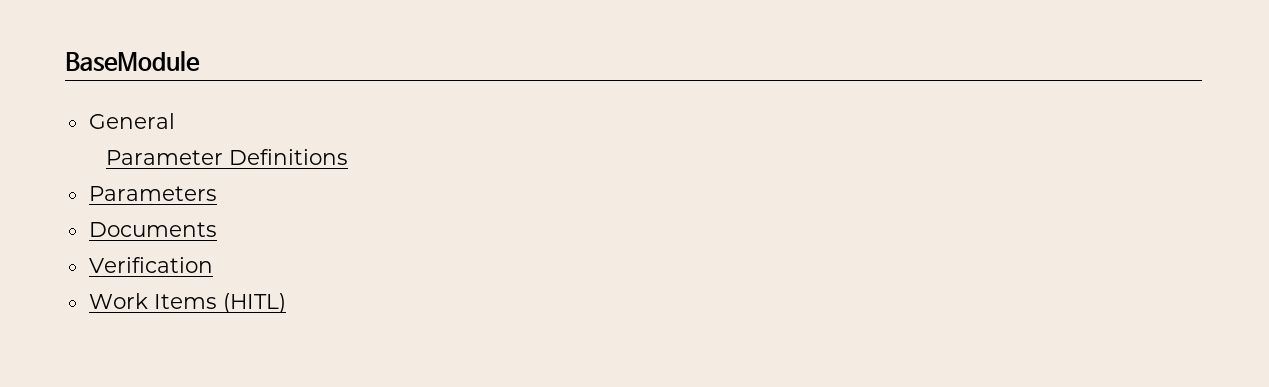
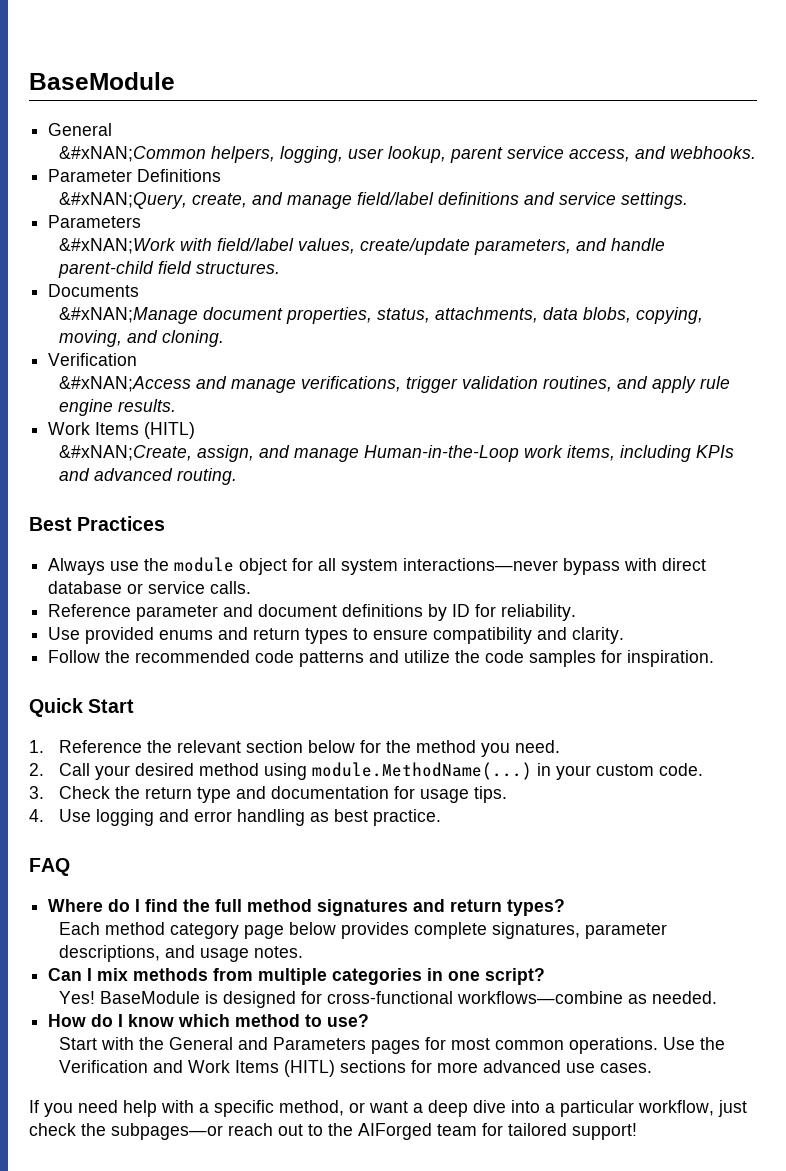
+ &#xNAN;Common helpers, logging, user lookup, parent service access, and webhooks.
  Parameter Definitions
+ &#xNAN;Query, create, and manage field/label definitions and service settings.
  Parameters
+ &#xNAN;Work with field/label values, create/update parameters, and handle parent-child field structures.
  Documents
+ &#xNAN;Manage document properties, status, attachments, data blobs, copying, moving, and cloning.
  Verification
+ &#xNAN;Access and manage verifications, trigger validation routines, and apply rule engine results.
  Work Items (HITL)
+ &#xNAN;Create, assign, and manage Human-in-the-Loop work items, including KPIs and advanced routing.
+ Best Practices
+ Always use the module object for all system interactions—never bypass with direct database or service calls.
+ Reference parameter and document definitions by ID for reliability.
+ Use provided enums and return types to ensure compatibility and clarity.
+ Follow the recommended code patterns and utilize the code samples for inspiration.
+ Quick Start
+ 1. Reference the relevant section below for the method you need.
+ 2. Call your desired method using module.MethodName(...) in your custom code.
+ 3. Check the return type and documentation for usage tips.
+ 4. Use logging and error handling as best practice.
+ FAQ
+ Where do I find the full method signatures and return types?
+ Each method category page below provides complete signatures, parameter descriptions, and usage notes.
+ Can I mix methods from multiple categories in one script?
+ Yes! BaseModule is designed for cross-functional workflows—combine as needed.
+ How do I know which method to use?
+ Start with the General and Parameters pages for most common operations. Use the Verification and Work Items (HITL) sections for more advanced use cases.
+ If you need help with a specific method, or want a deep dive into a particular workflow, just check the subpages—or reach out to the AIForged team for tailored support!

